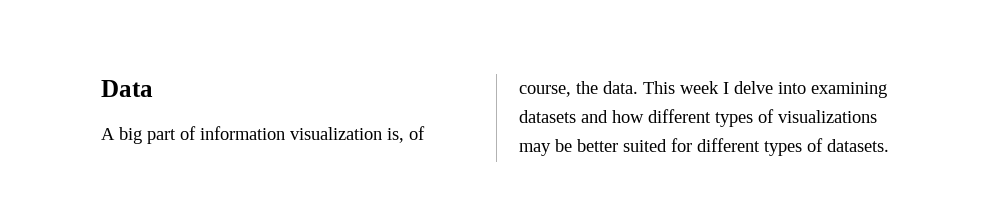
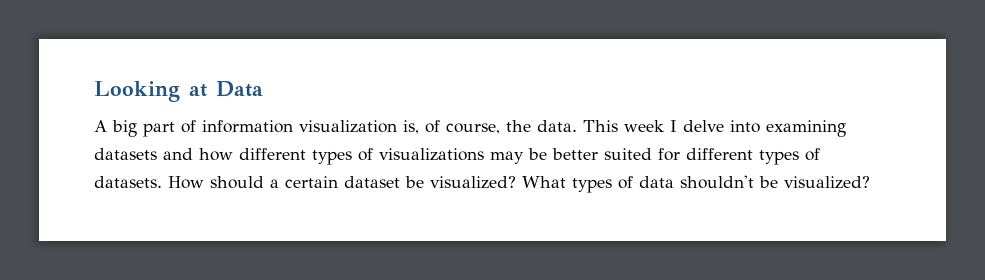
- Data
+ Looking at Data
+ How should a certain dataset be visualized? What types of data shouldn't be visualized?

